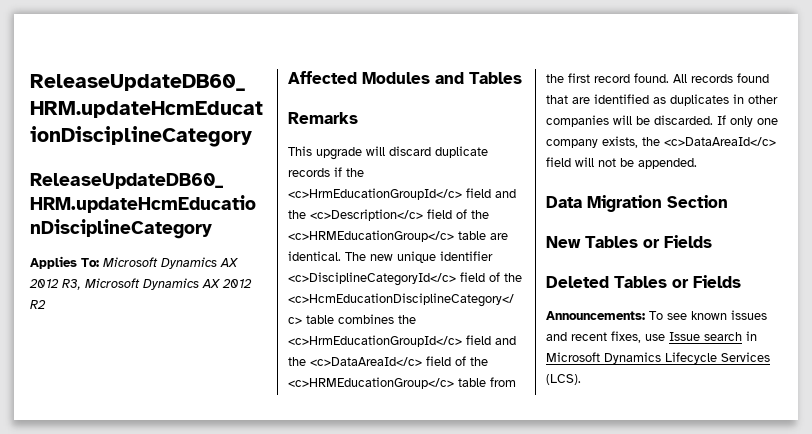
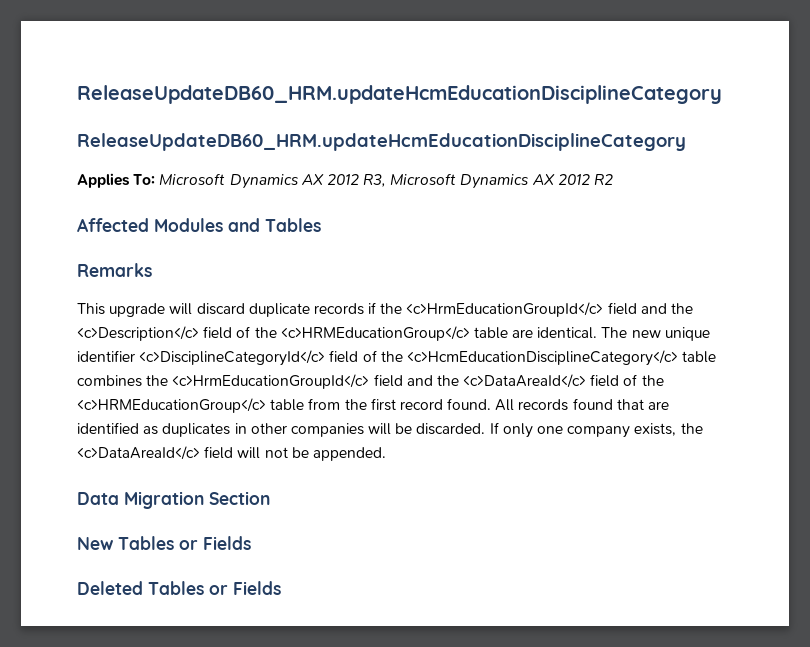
- Announcements: To see known issues and recent fixes, use Issue search in Microsoft Dynamics Lifecycle Services (LCS).

